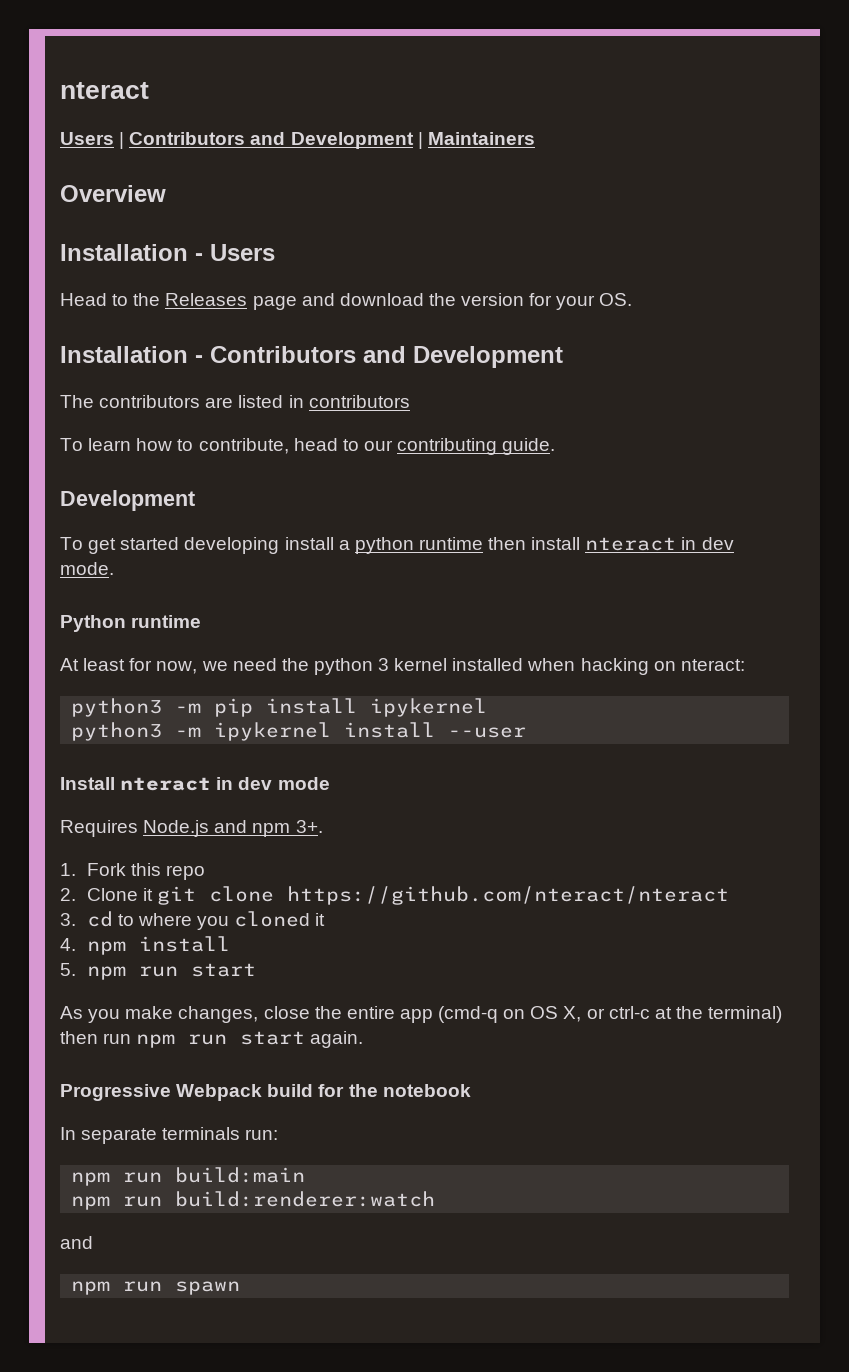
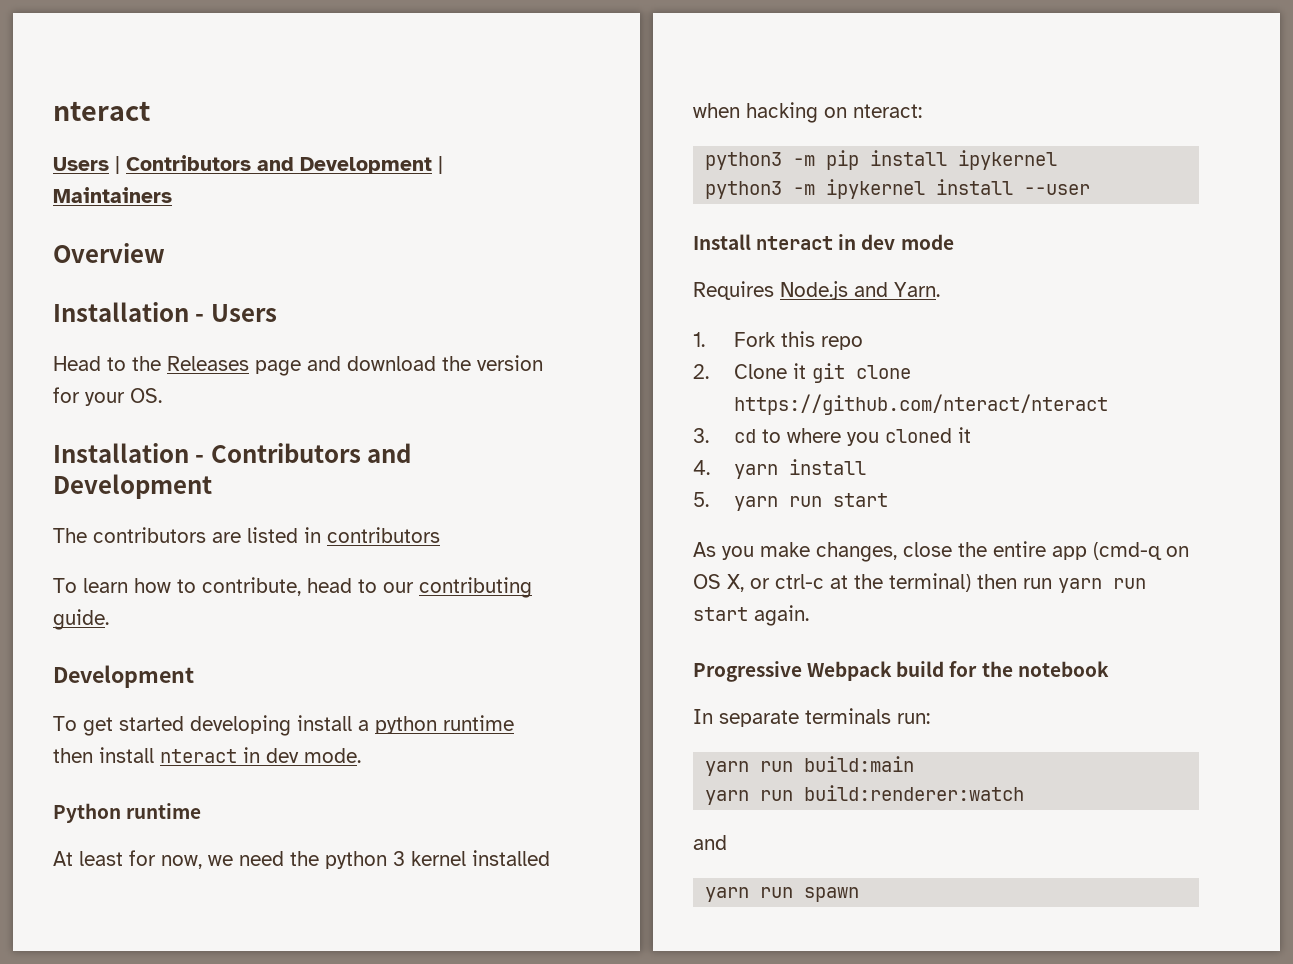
- Requires Node.js and npm 3+.
+ Requires Node.js and Yarn.
- 4. npm install
+ 4. yarn install
- 5. npm run start
+ 5. yarn run start
- As you make changes, close the entire app (cmd-q on OS X, or ctrl-c at the terminal) then run npm run start again.
+ As you make changes, close the entire app (cmd-q on OS X, or ctrl-c at the terminal) then run yarn run start again.
- npm run build:main
+ yarn run build:main
- npm run build:renderer:watch
+ yarn run build:renderer:watch
- npm run spawn
+ yarn run spawn

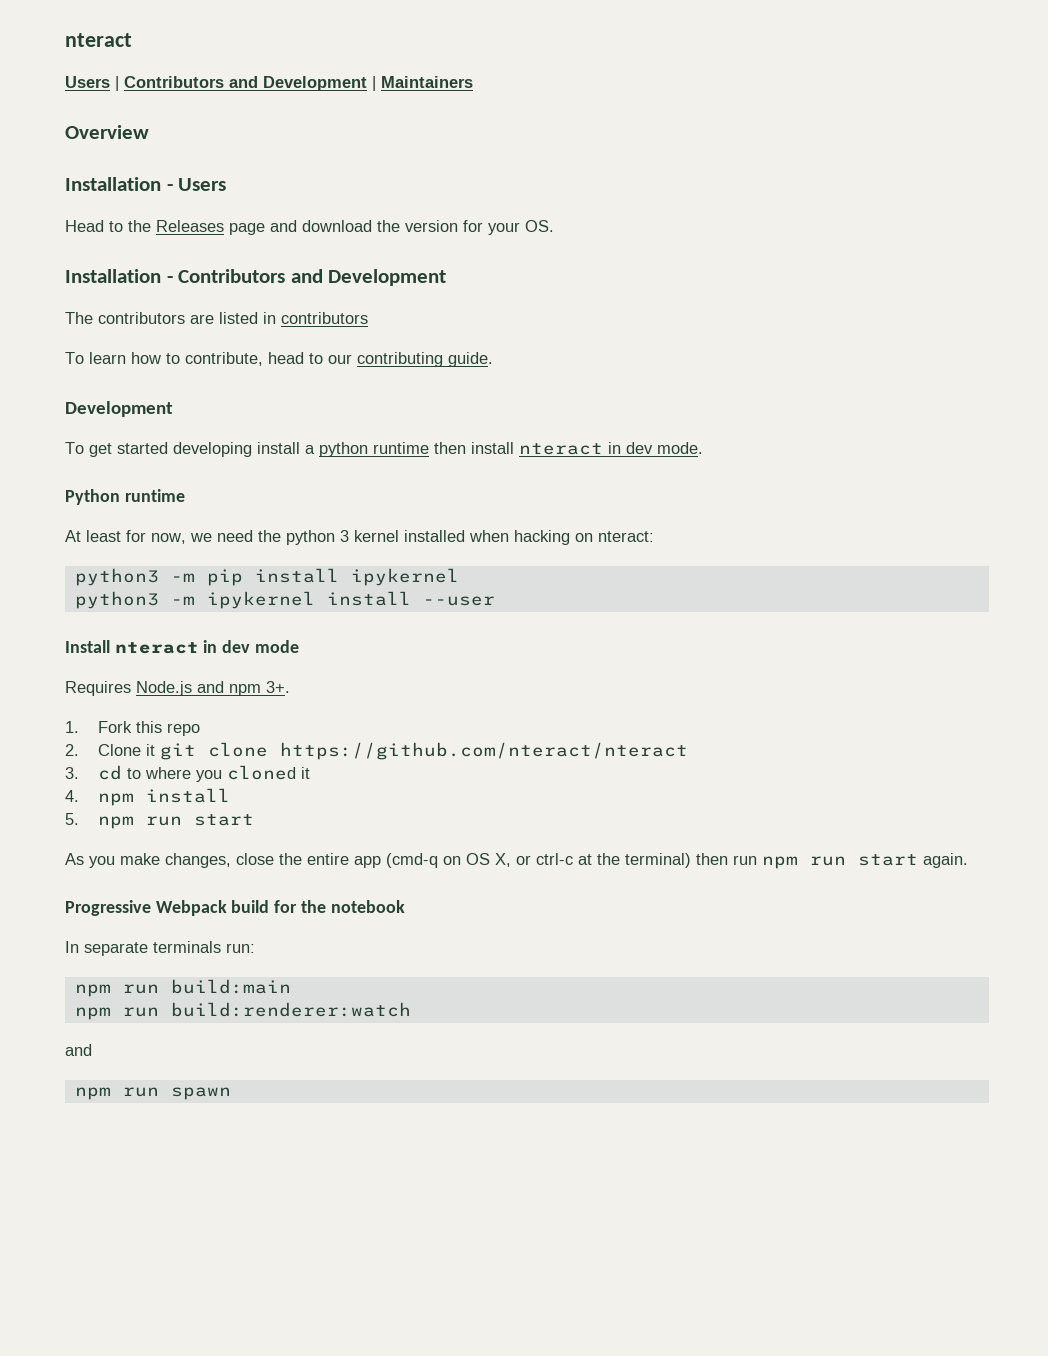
- Requires Node.js and Yarn.
+ Requires Node.js and npm 3+.
- 4. yarn install
+ 4. npm install
- 5. yarn run start
+ 5. npm run start
- As you make changes, close the entire app (cmd-q on OS X, or ctrl-c at the terminal) then run yarn run start again.
+ As you make changes, close the entire app (cmd-q on OS X, or ctrl-c at the terminal) then run npm run start again.
- yarn run build:main
+ npm run build:main
- yarn run build:renderer:watch
+ npm run build:renderer:watch
- yarn run spawn
+ npm run spawn

